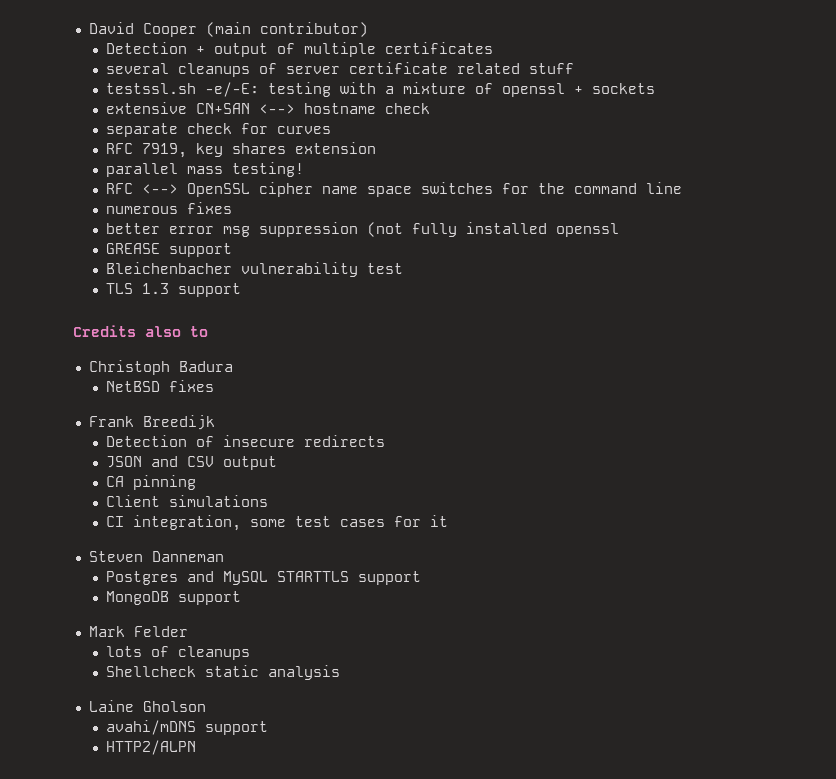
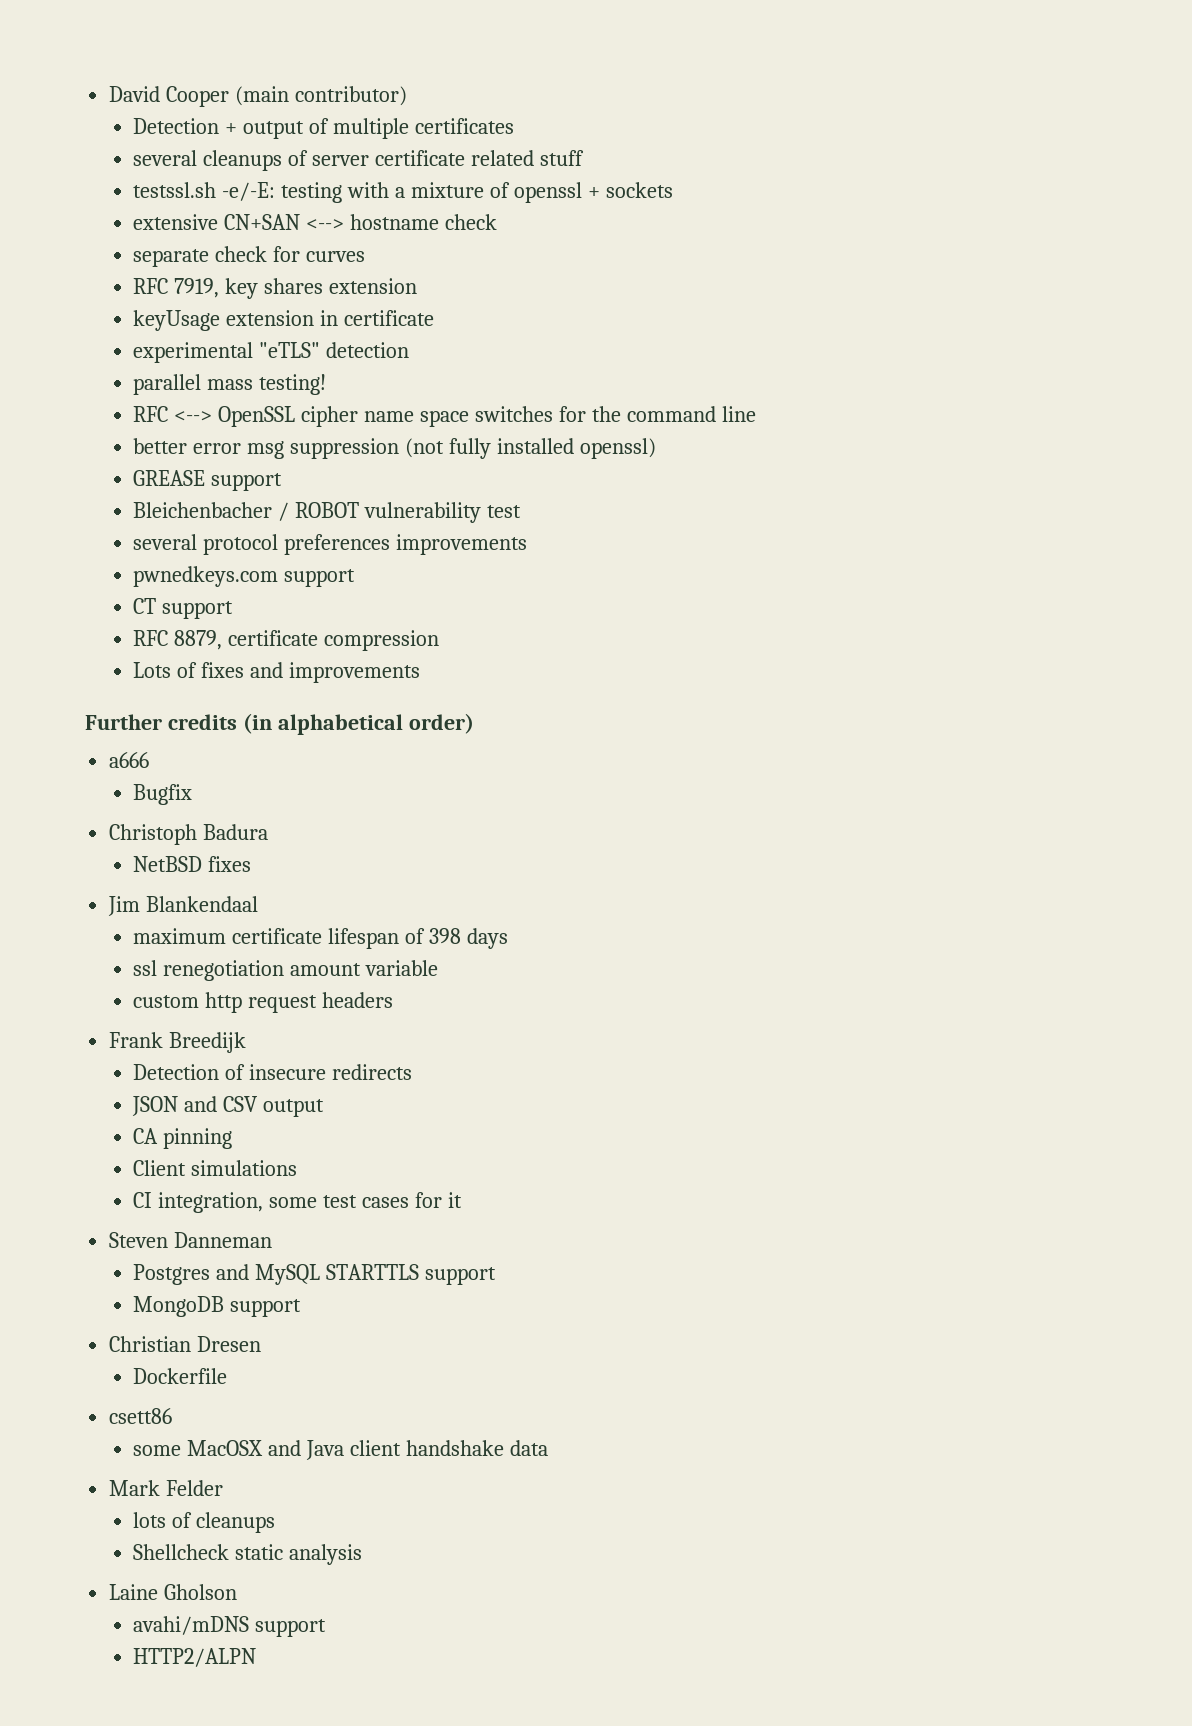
+ keyUsage extension in certificate
+ experimental "eTLS" detection
- numerous fixes
- better error msg suppression (not fully installed openssl
+ better error msg suppression (not fully installed openssl)
- Bleichenbacher vulnerability test
+ Bleichenbacher / ROBOT vulnerability test
- TLS 1.3 support
- Credits also to
+ several protocol preferences improvements
+ pwnedkeys.com support
+ CT support
+ RFC 8879, certificate compression
+ Lots of fixes and improvements
+ Further credits (in alphabetical order)
+ a666
+ Bugfix
  Christoph Badura
  NetBSD fixes
+ Jim Blankendaal
+ maximum certificate lifespan of 398 days
+ ssl renegotiation amount variable
+ custom http request headers
+ Christian Dresen
+ Dockerfile
+ csett86
+ some MacOSX and Java client handshake data

